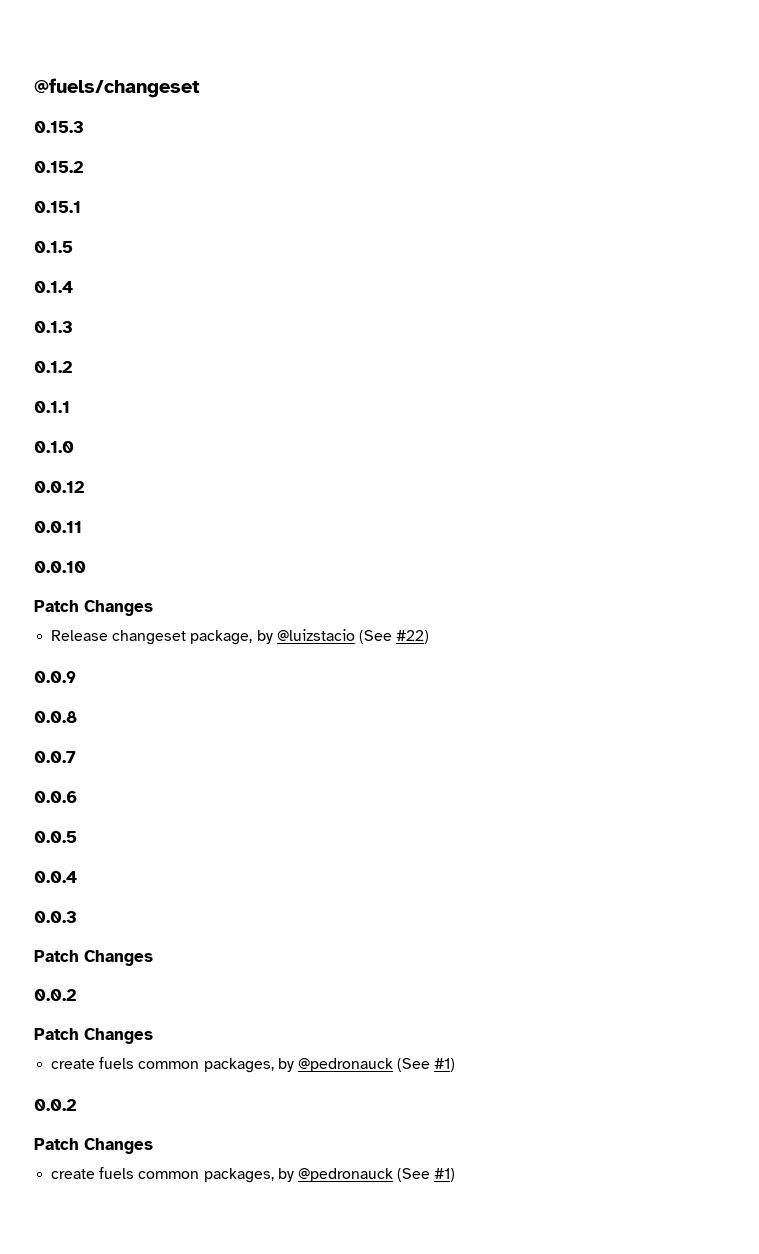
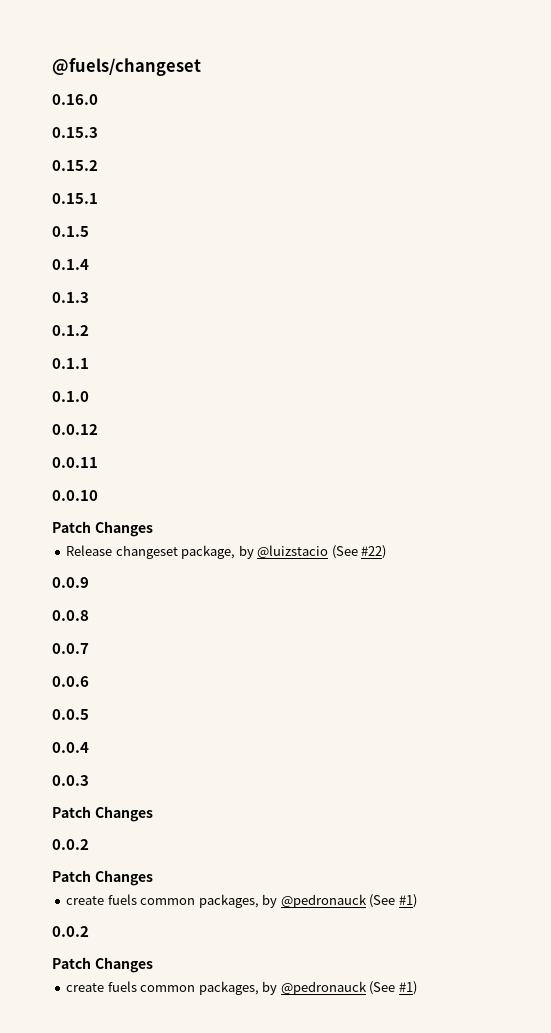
+ 0.16.0

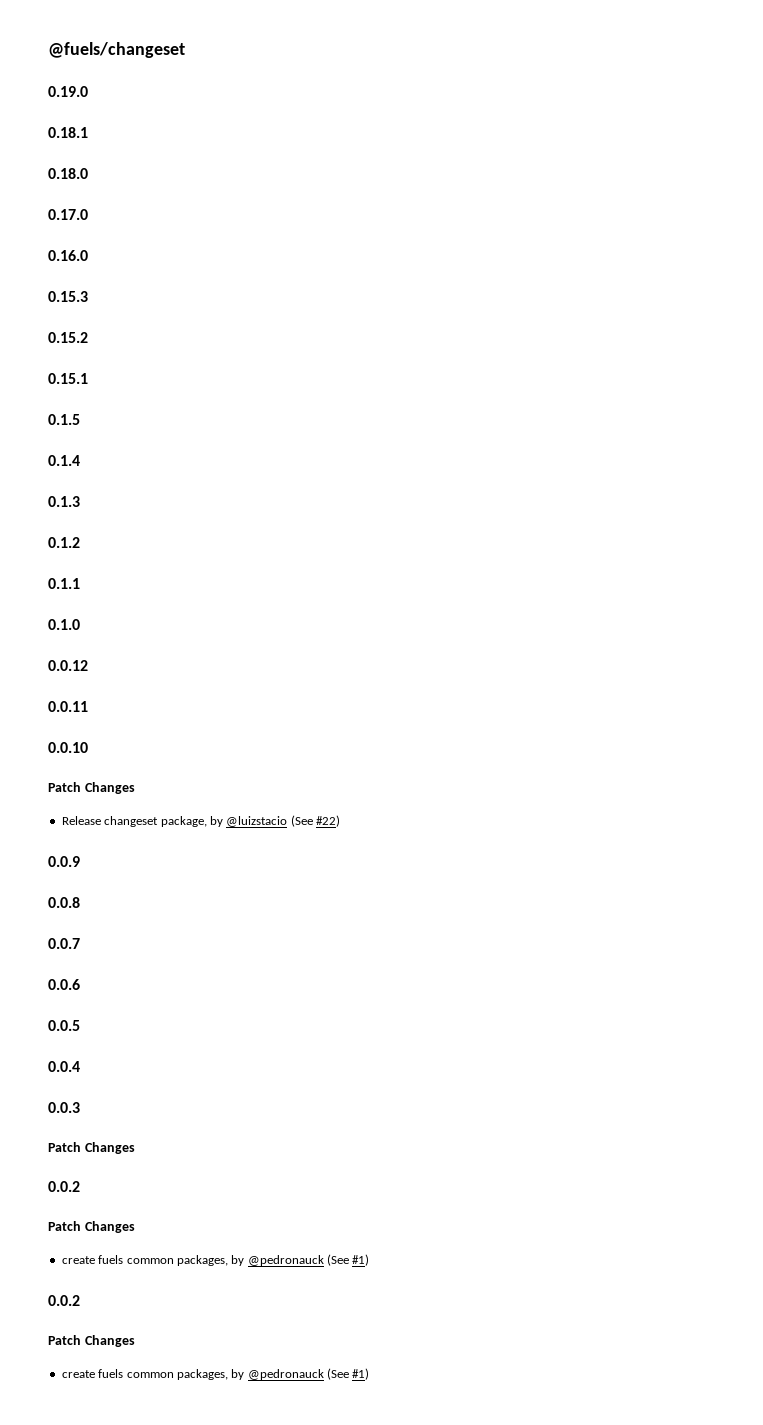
+ 0.19.0
+ 0.18.1
+ 0.18.0
+ 0.17.0

